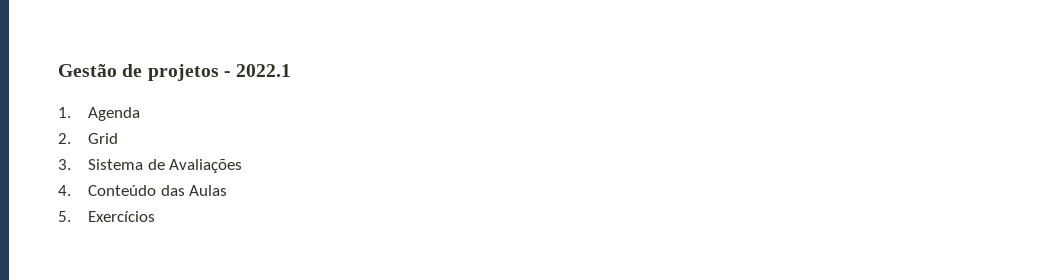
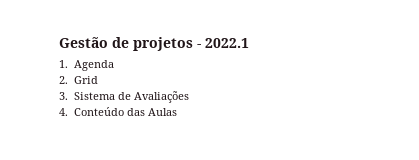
- 5. Exercícios

